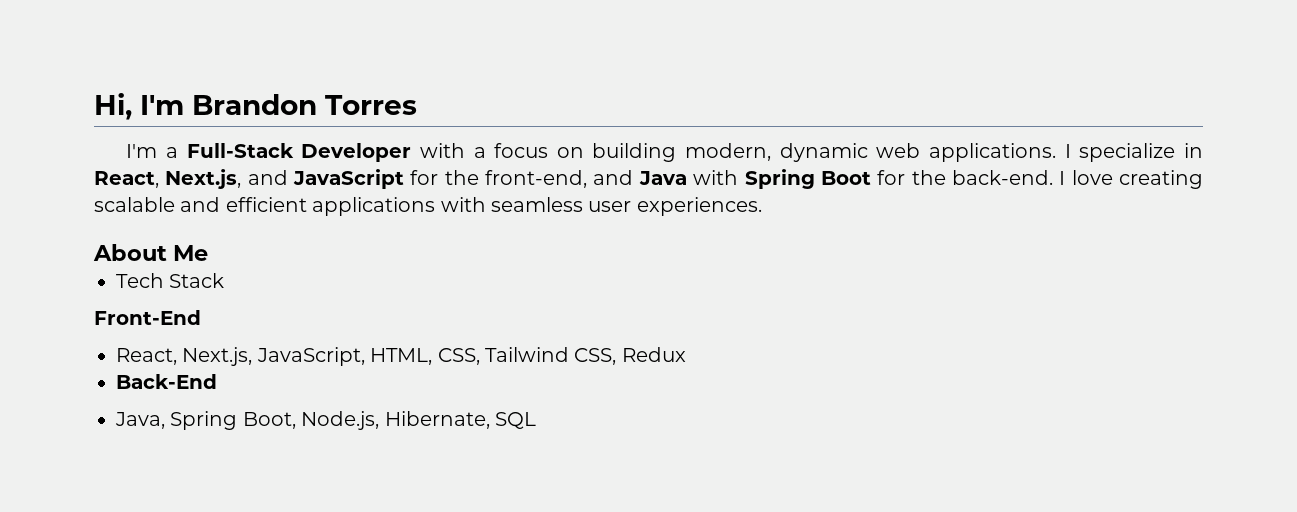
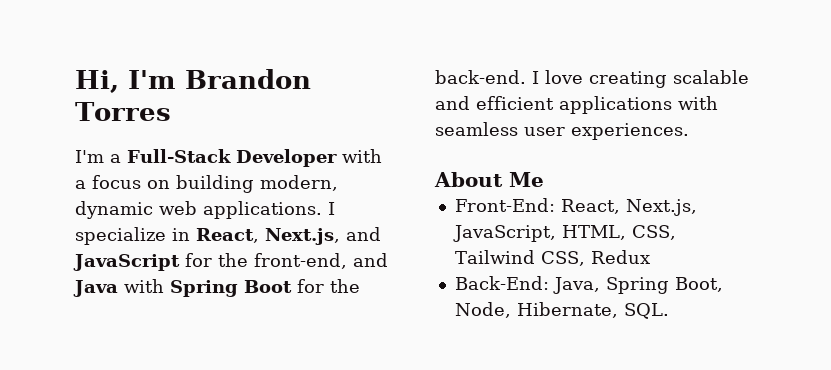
- Tech Stack
- Front-End
- React, Next.js, JavaScript, HTML, CSS, Tailwind CSS, Redux
+ Front-End: React, Next.js, JavaScript, HTML, CSS, Tailwind CSS, Redux
- Back-End
- Java, Spring Boot, Node.js, Hibernate, SQL
+ Back-End: Java, Spring Boot, Node, Hibernate, SQL.

